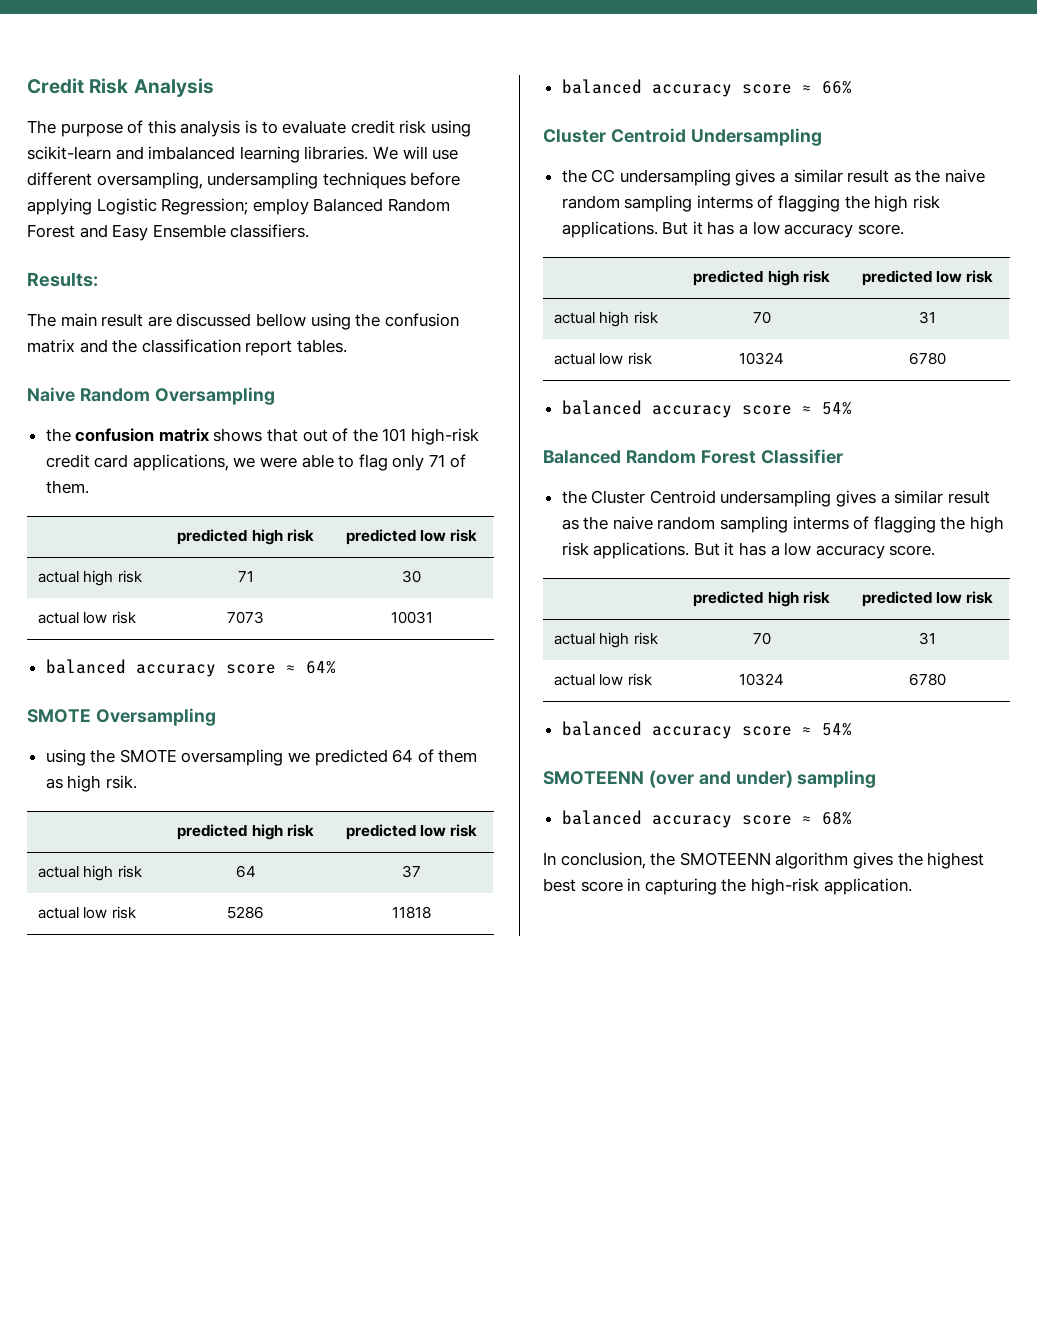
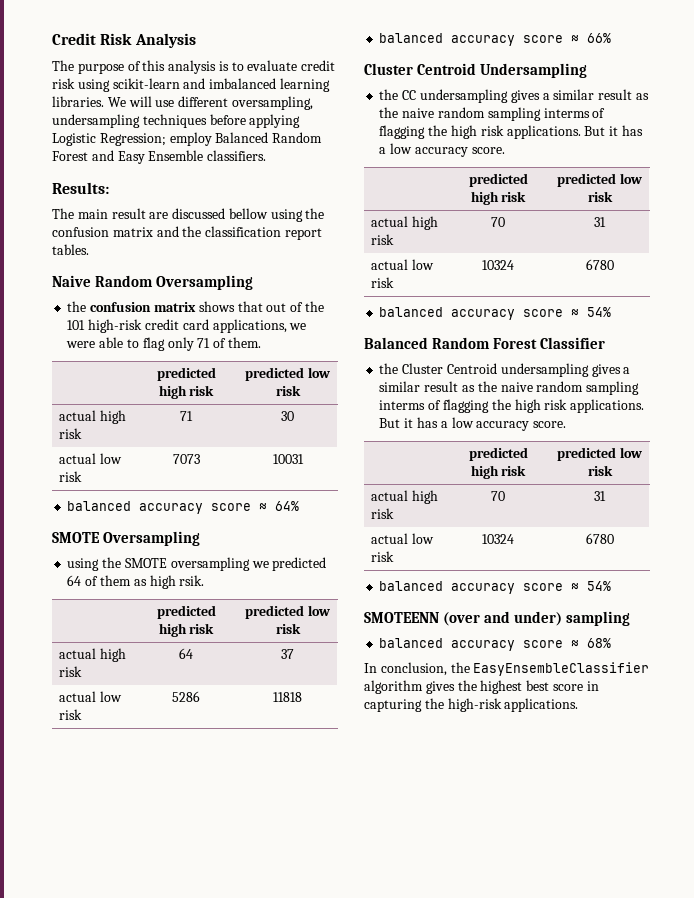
- In conclusion, the SMOTEENN algorithm gives the highest best score in capturing the high-risk application.
+ In conclusion, the EasyEnsembleClassifier algorithm gives the highest best score in capturing the high-risk applications.

